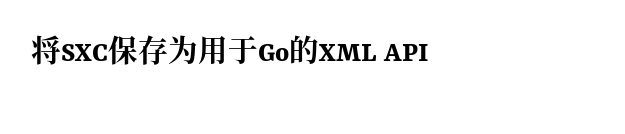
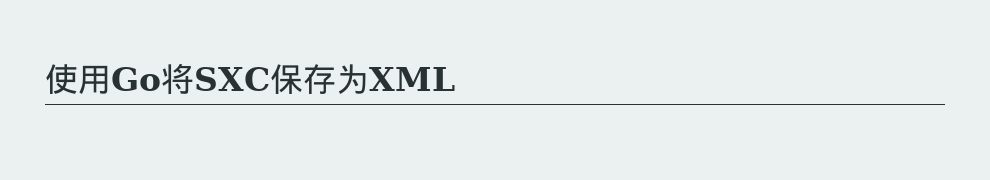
- 将SXC保存为用于Go的XML API
+ 使用Go将SXC保存为XML

